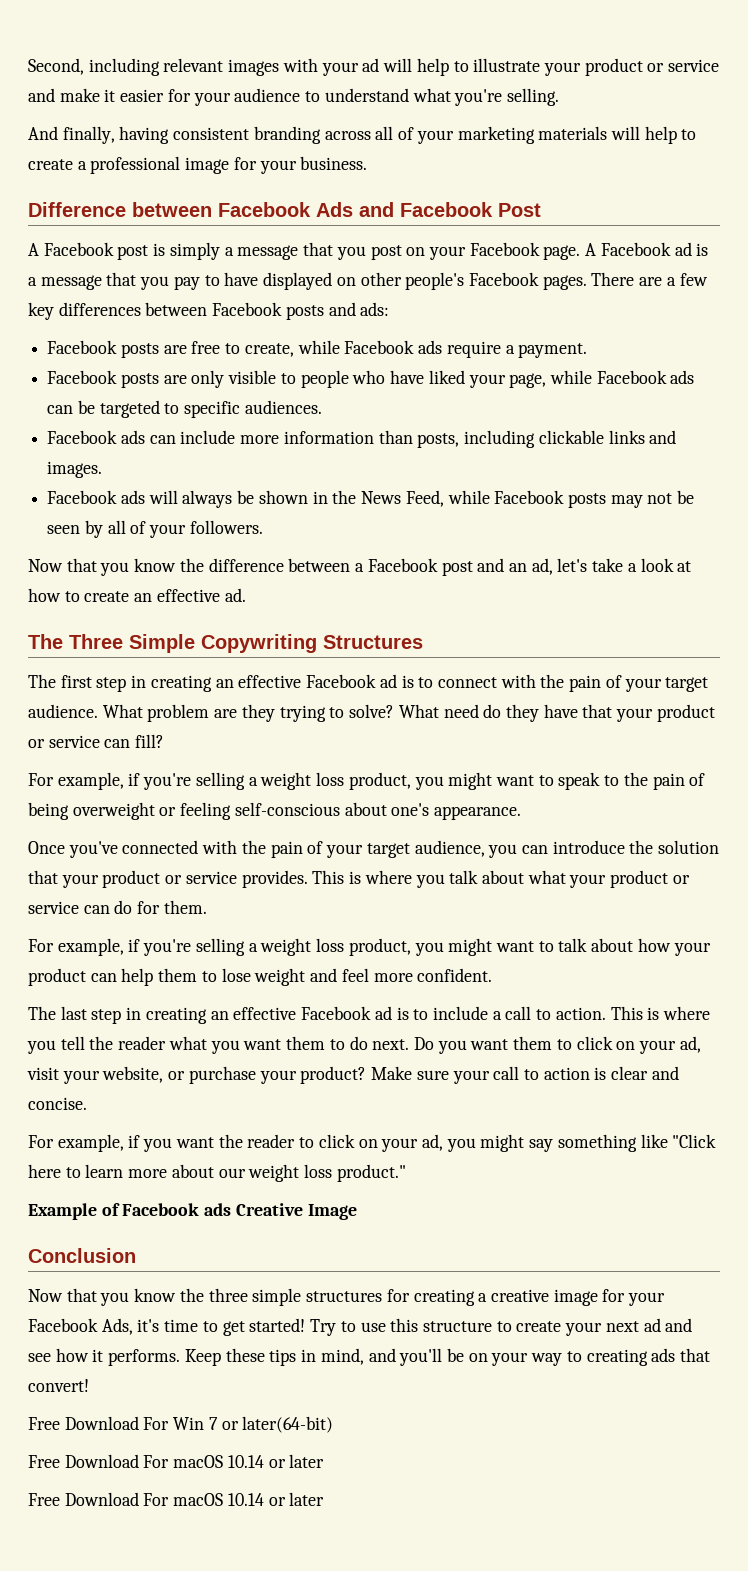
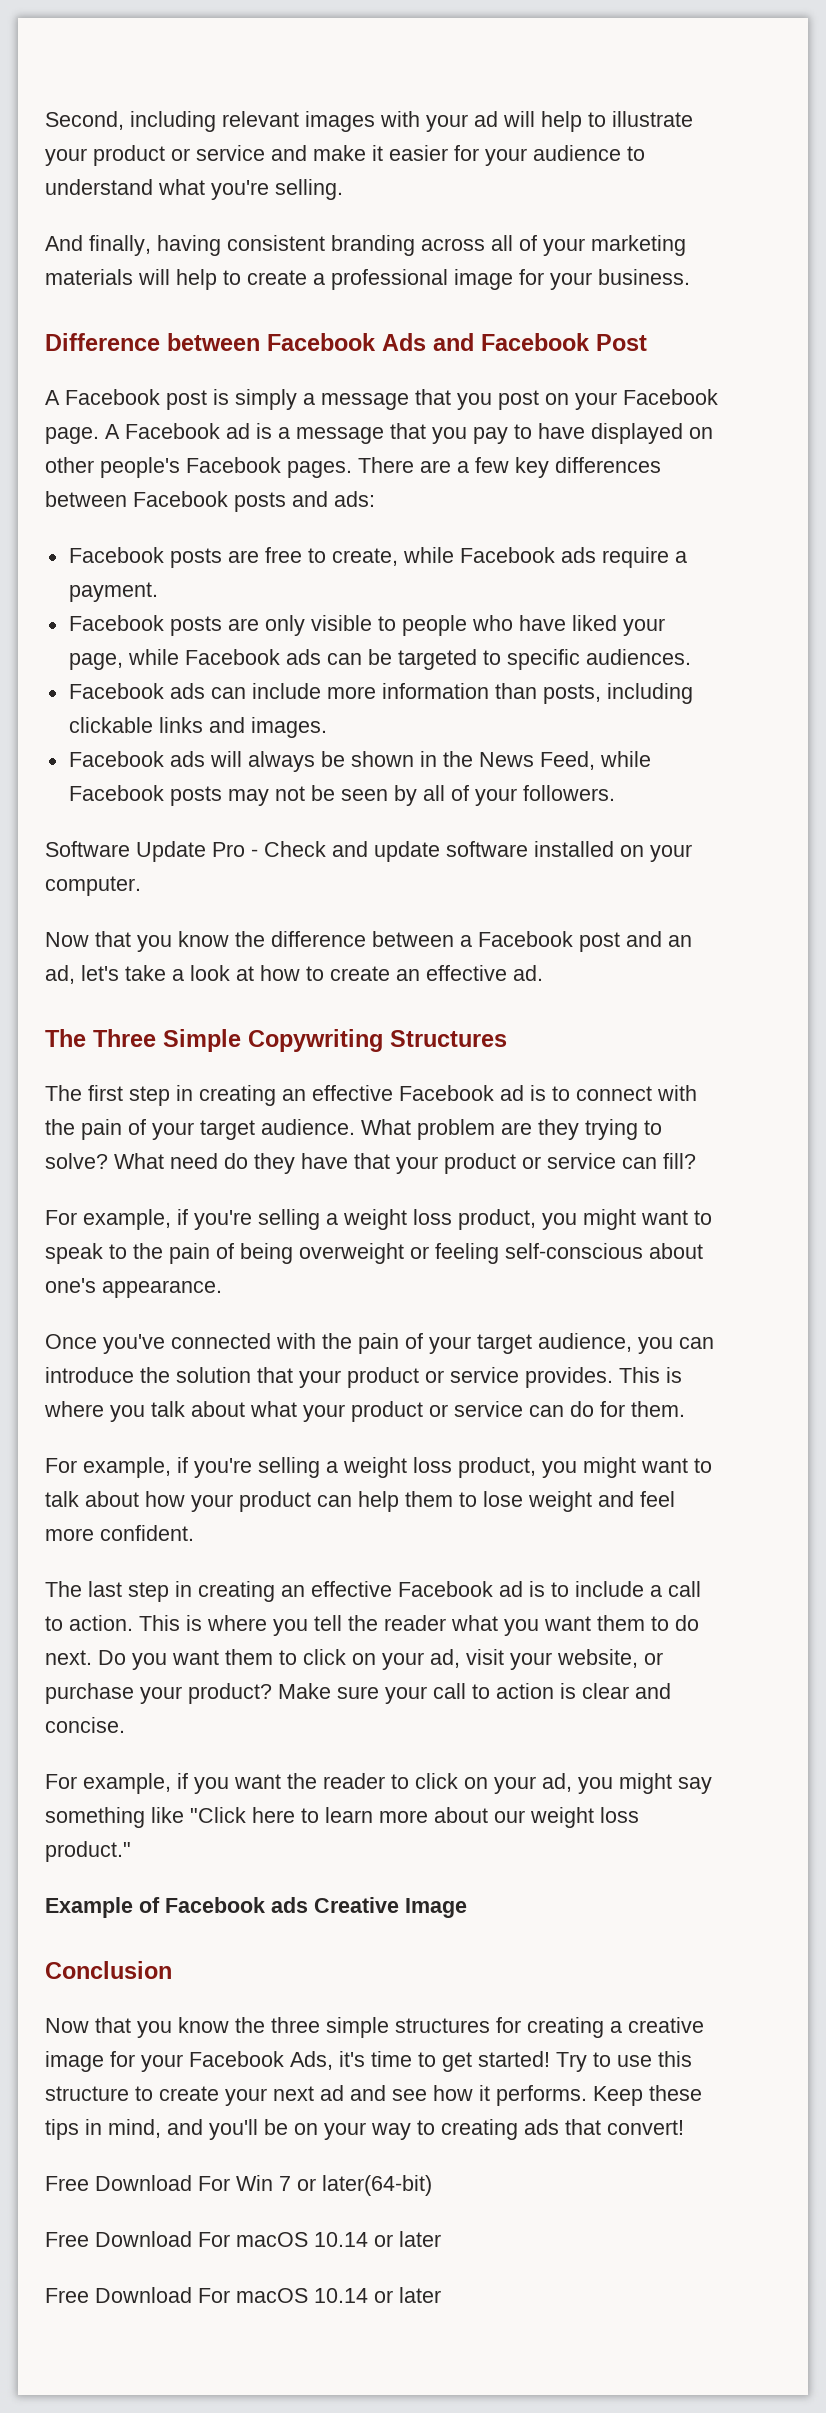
+ Software Update Pro - Check and update software installed on your computer.

